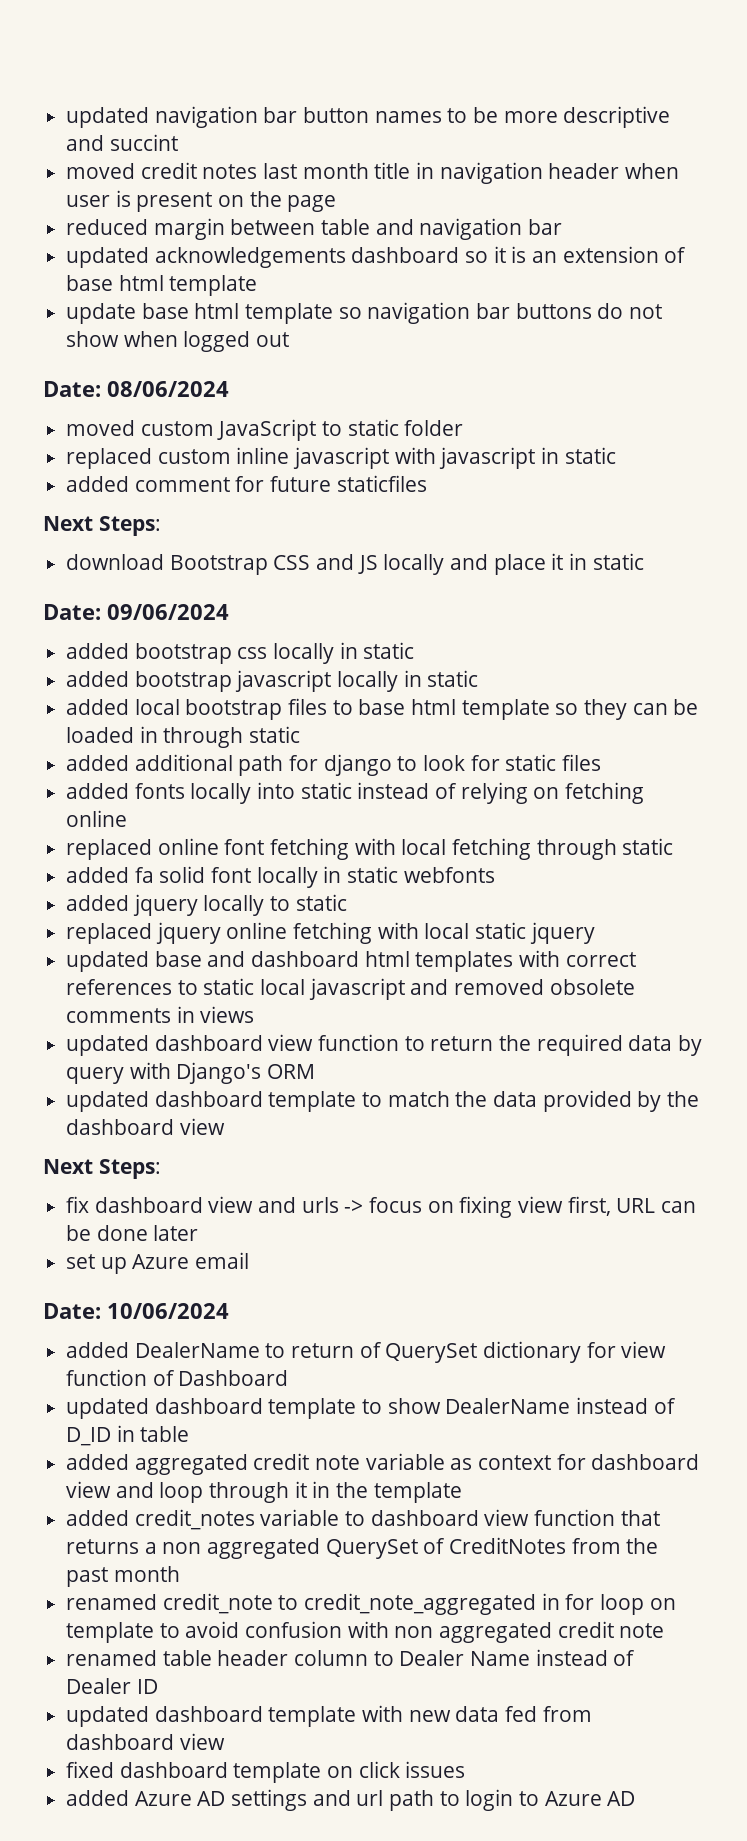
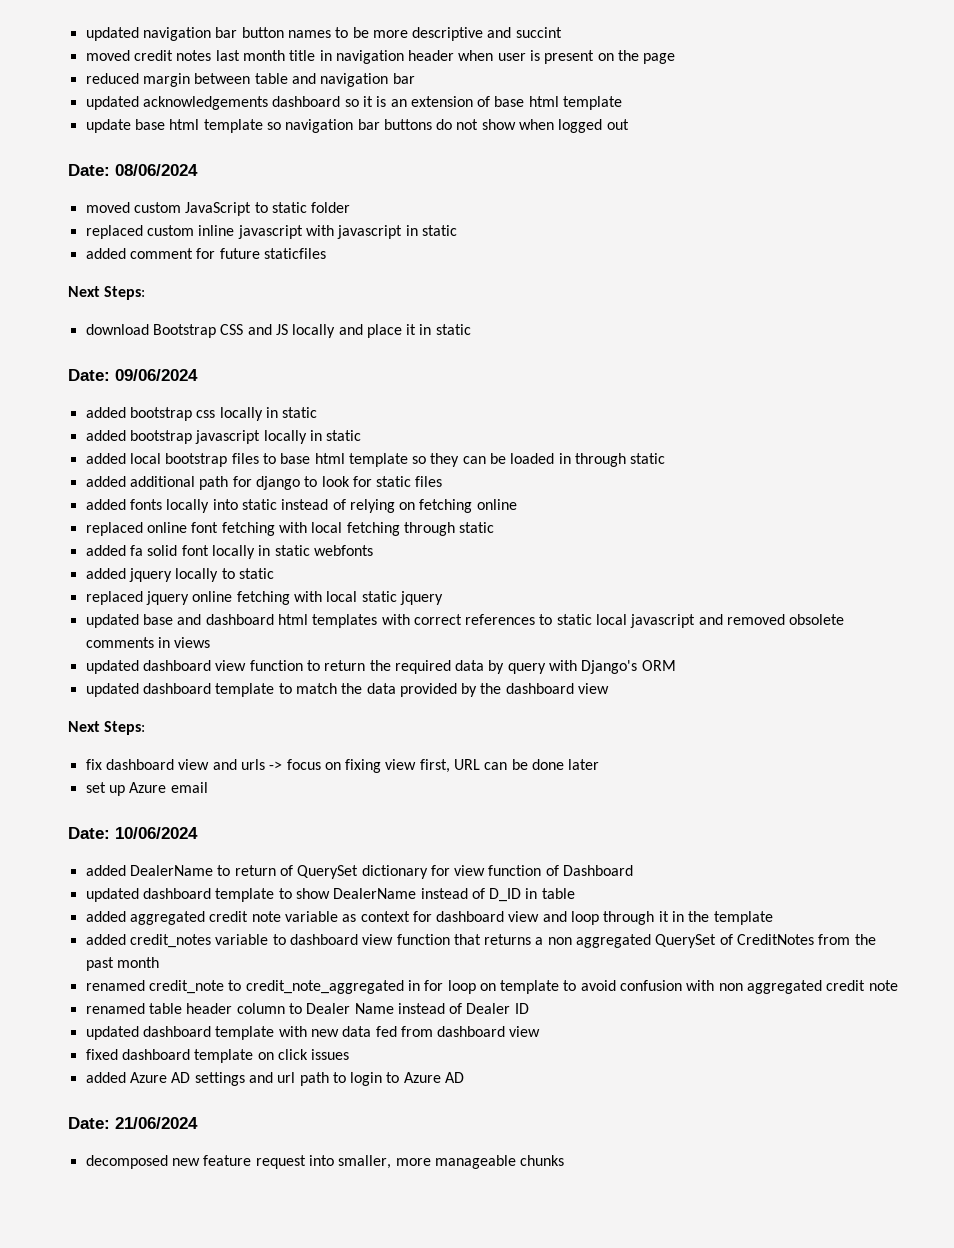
+ Date: 21/06/2024
+ decomposed new feature request into smaller, more manageable chunks

